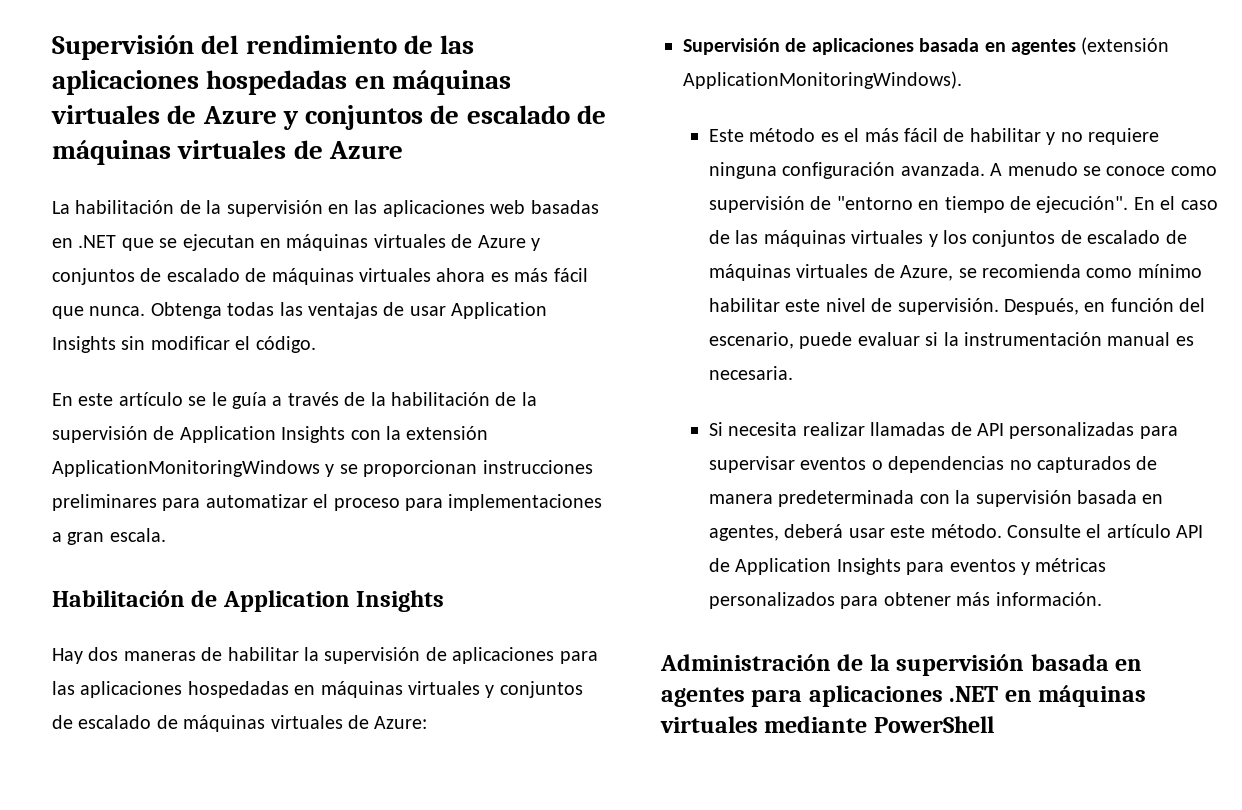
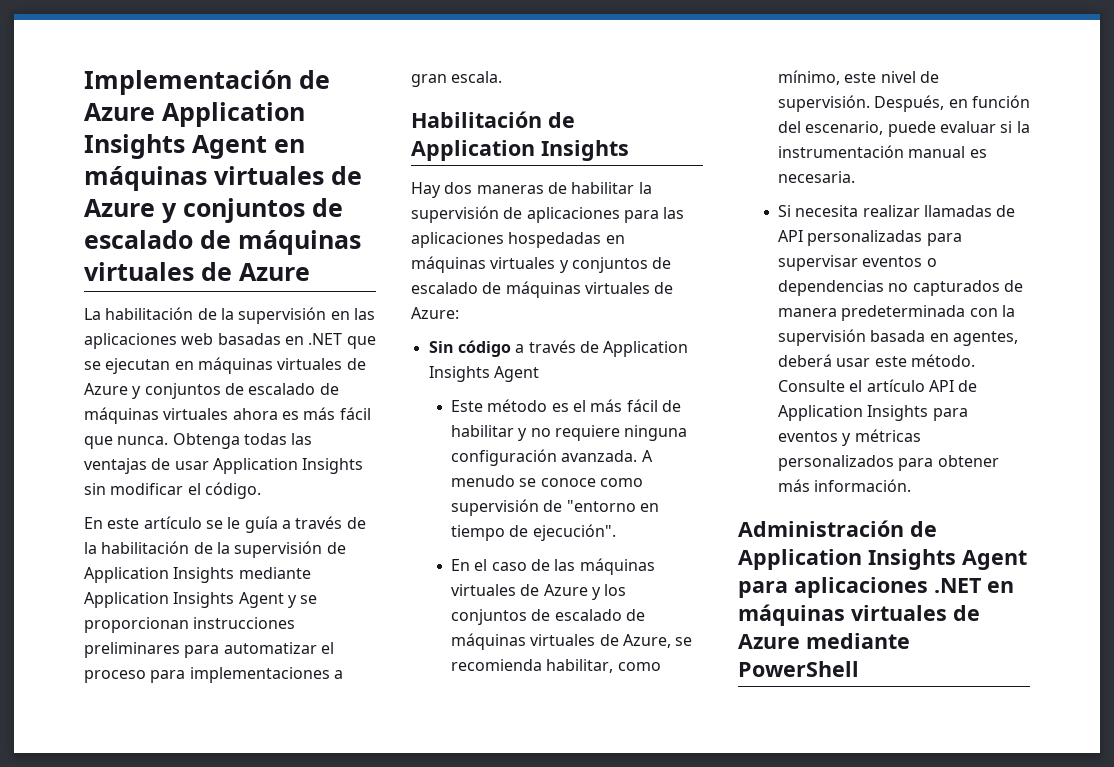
- Supervisión del rendimiento de las aplicaciones hospedadas en máquinas virtuales de Azure y conjuntos de escalado de máquinas virtuales de Azure
+ Implementación de Azure Application Insights Agent en máquinas virtuales de Azure y conjuntos de escalado de máquinas virtuales de Azure
- En este artículo se le guía a través de la habilitación de la supervisión de Application Insights con la extensión ApplicationMonitoringWindows y se proporcionan instrucciones preliminares para automatizar el proceso para implementaciones a gran escala.
+ En este artículo se le guía a través de la habilitación de la supervisión de Application Insights mediante Application Insights Agent y se proporcionan instrucciones preliminares para automatizar el proceso para implementaciones a gran escala.
- Supervisión de aplicaciones basada en agentes (extensión ApplicationMonitoringWindows).
+ Sin código a través de Application Insights Agent
- A menudo se conoce como supervisión de "entorno en tiempo de ejecución". En el caso de las máquinas virtuales y los conjuntos de escalado de máquinas virtuales de Azure, se recomienda como mínimo habilitar este nivel de supervisión.
+ A menudo se conoce como supervisión de "entorno en tiempo de ejecución".
+ En el caso de las máquinas virtuales de Azure y los conjuntos de escalado de máquinas virtuales de Azure, se recomienda habilitar, como mínimo, este nivel de supervisión.
- Administración de la supervisión basada en agentes para aplicaciones .NET en máquinas virtuales mediante PowerShell
+ Administración de Application Insights Agent para aplicaciones .NET en máquinas virtuales de Azure mediante PowerShell

